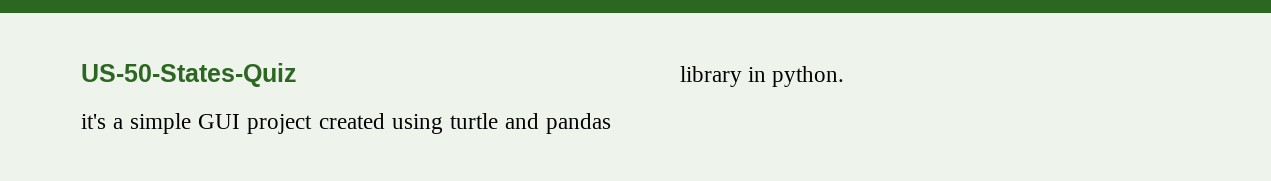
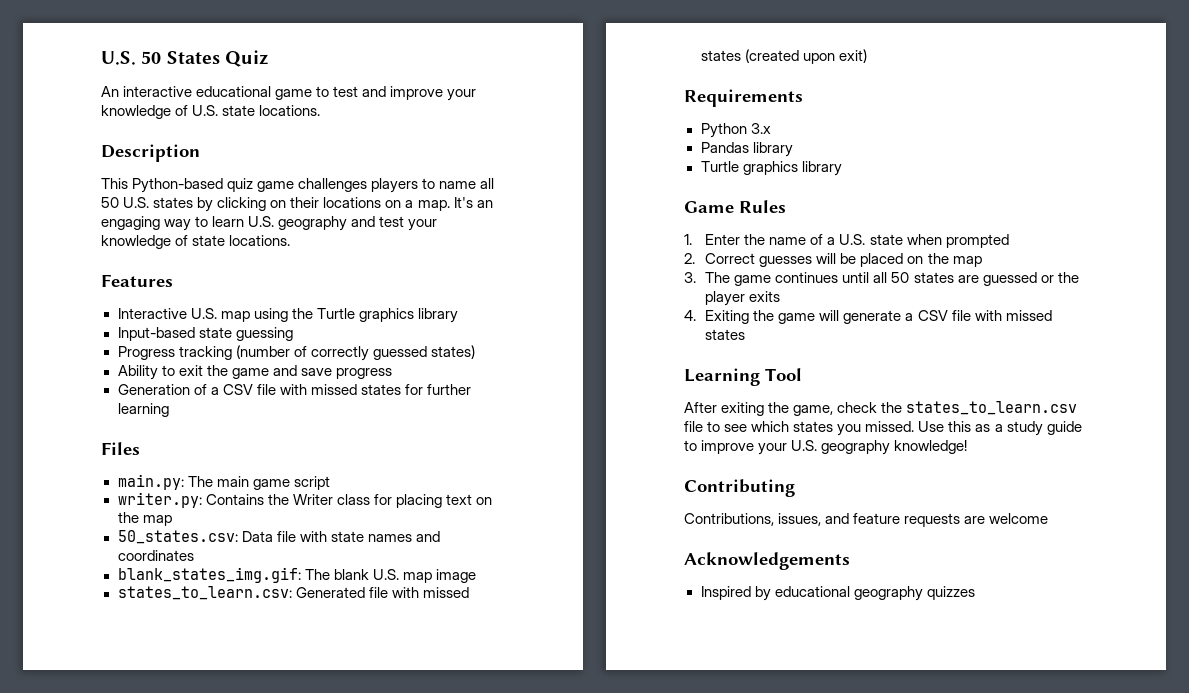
- US-50-States-Quiz
- it's a simple GUI project created using turtle and pandas library in python.
+ U.S. 50 States Quiz
+ An interactive educational game to test and improve your knowledge of U.S. state locations.
+ Description
+ This Python-based quiz game challenges players to name all 50 U.S. states by clicking on their locations on a map. It's an engaging way to learn U.S. geography and test your knowledge of state locations.
+ Features
+ Interactive U.S. map using the Turtle graphics library
+ Input-based state guessing
+ Progress tracking (number of correctly guessed states)
+ Ability to exit the game and save progress
+ Generation of a CSV file with missed states for further learning
+ Files
+ main.py: The main game script
+ writer.py: Contains the Writer class for placing text on the map
+ 50_states.csv: Data file with state names and coordinates
+ blank_states_img.gif: The blank U.S. map image
+ states_to_learn.csv: Generated file with missed states (created upon exit)
+ Requirements
+ Python 3.x
+ Pandas library
+ Turtle graphics library
+ Game Rules
+ 1. Enter the name of a U.S. state when prompted
+ 2. Correct guesses will be placed on the map
+ 3. The game continues until all 50 states are guessed or the player exits
+ 4. Exiting the game will generate a CSV file with missed states
+ Learning Tool
+ After exiting the game, check the states_to_learn.csv file to see which states you missed. Use this as a study guide to improve your U.S. geography knowledge!
+ Contributing
+ Contributions, issues, and feature requests are welcome
+ Acknowledgements
+ Inspired by educational geography quizzes

